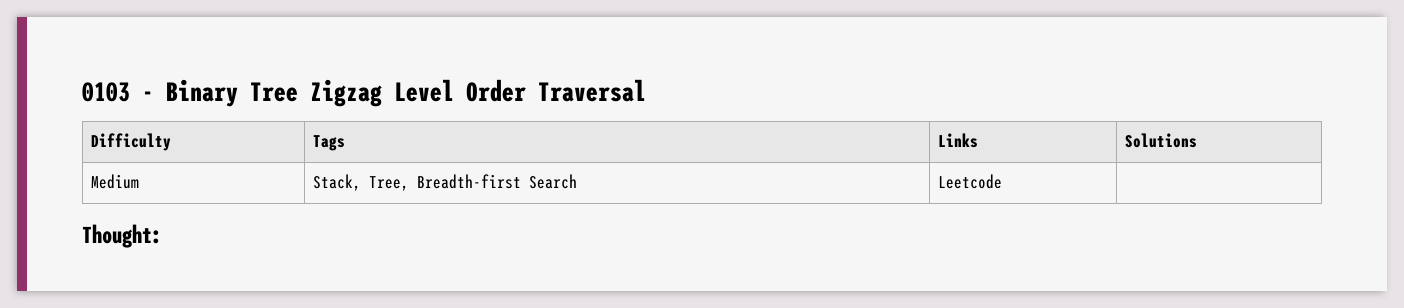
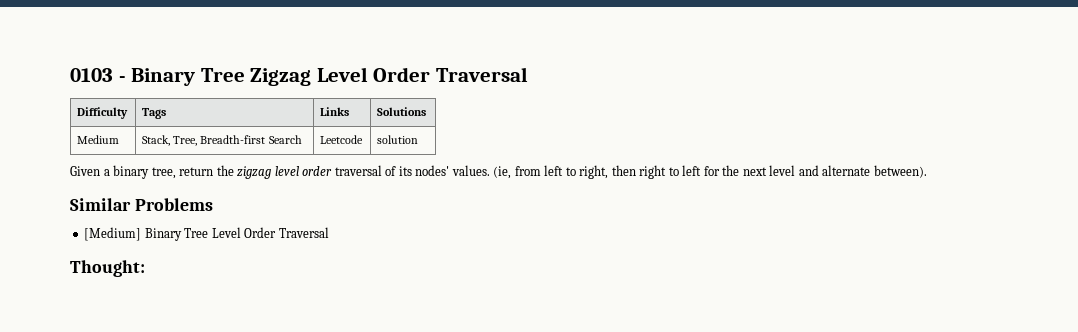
- Medium | Stack, Tree, Breadth-first Search | Leetcode |
+ Medium | Stack, Tree, Breadth-first Search | Leetcode | solution
+ Given a binary tree, return the zigzag level order traversal of its nodes' values. (ie, from left to right, then right to left for the next level and alternate between).
+ Similar Problems
+ [Medium] Binary Tree Level Order Traversal

